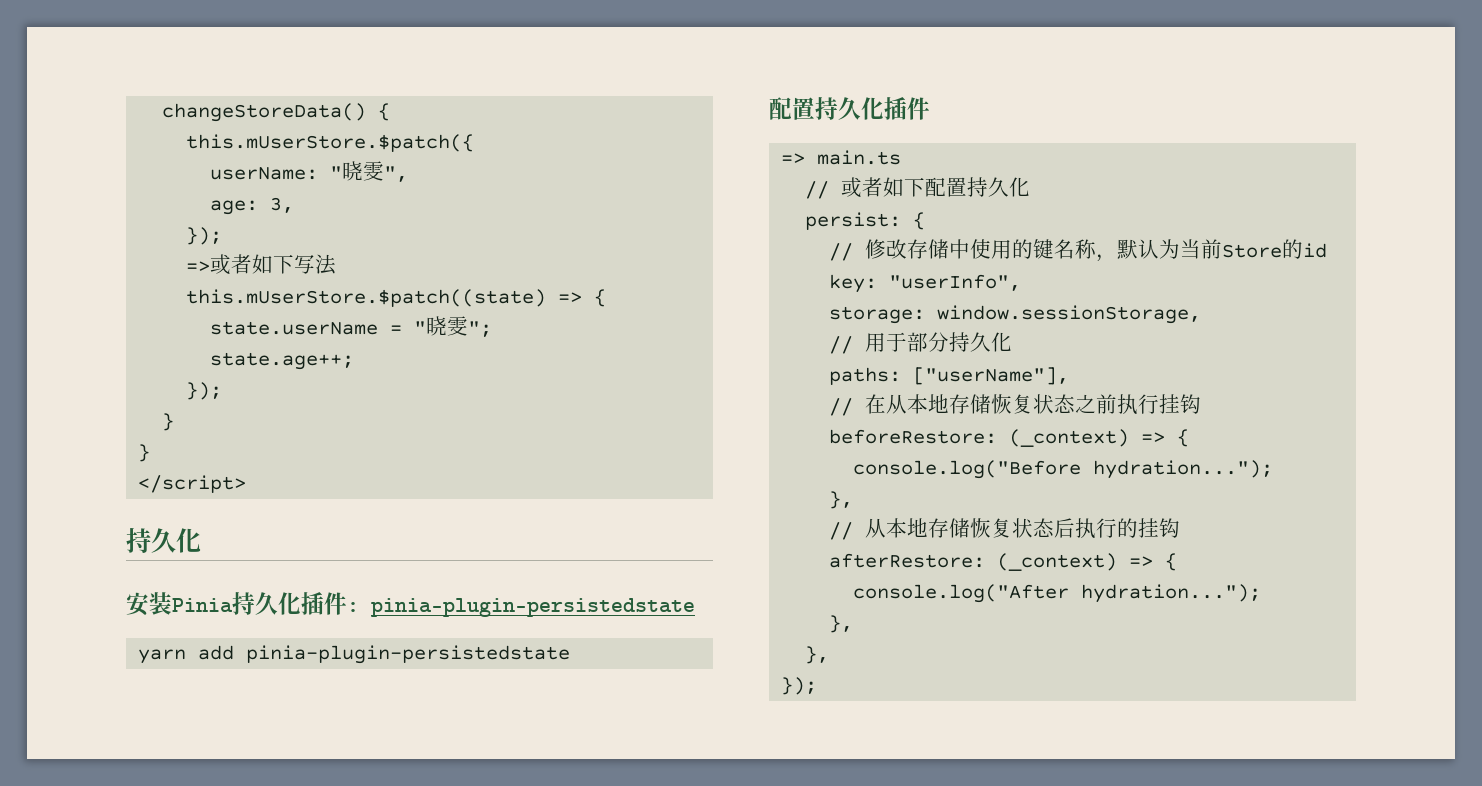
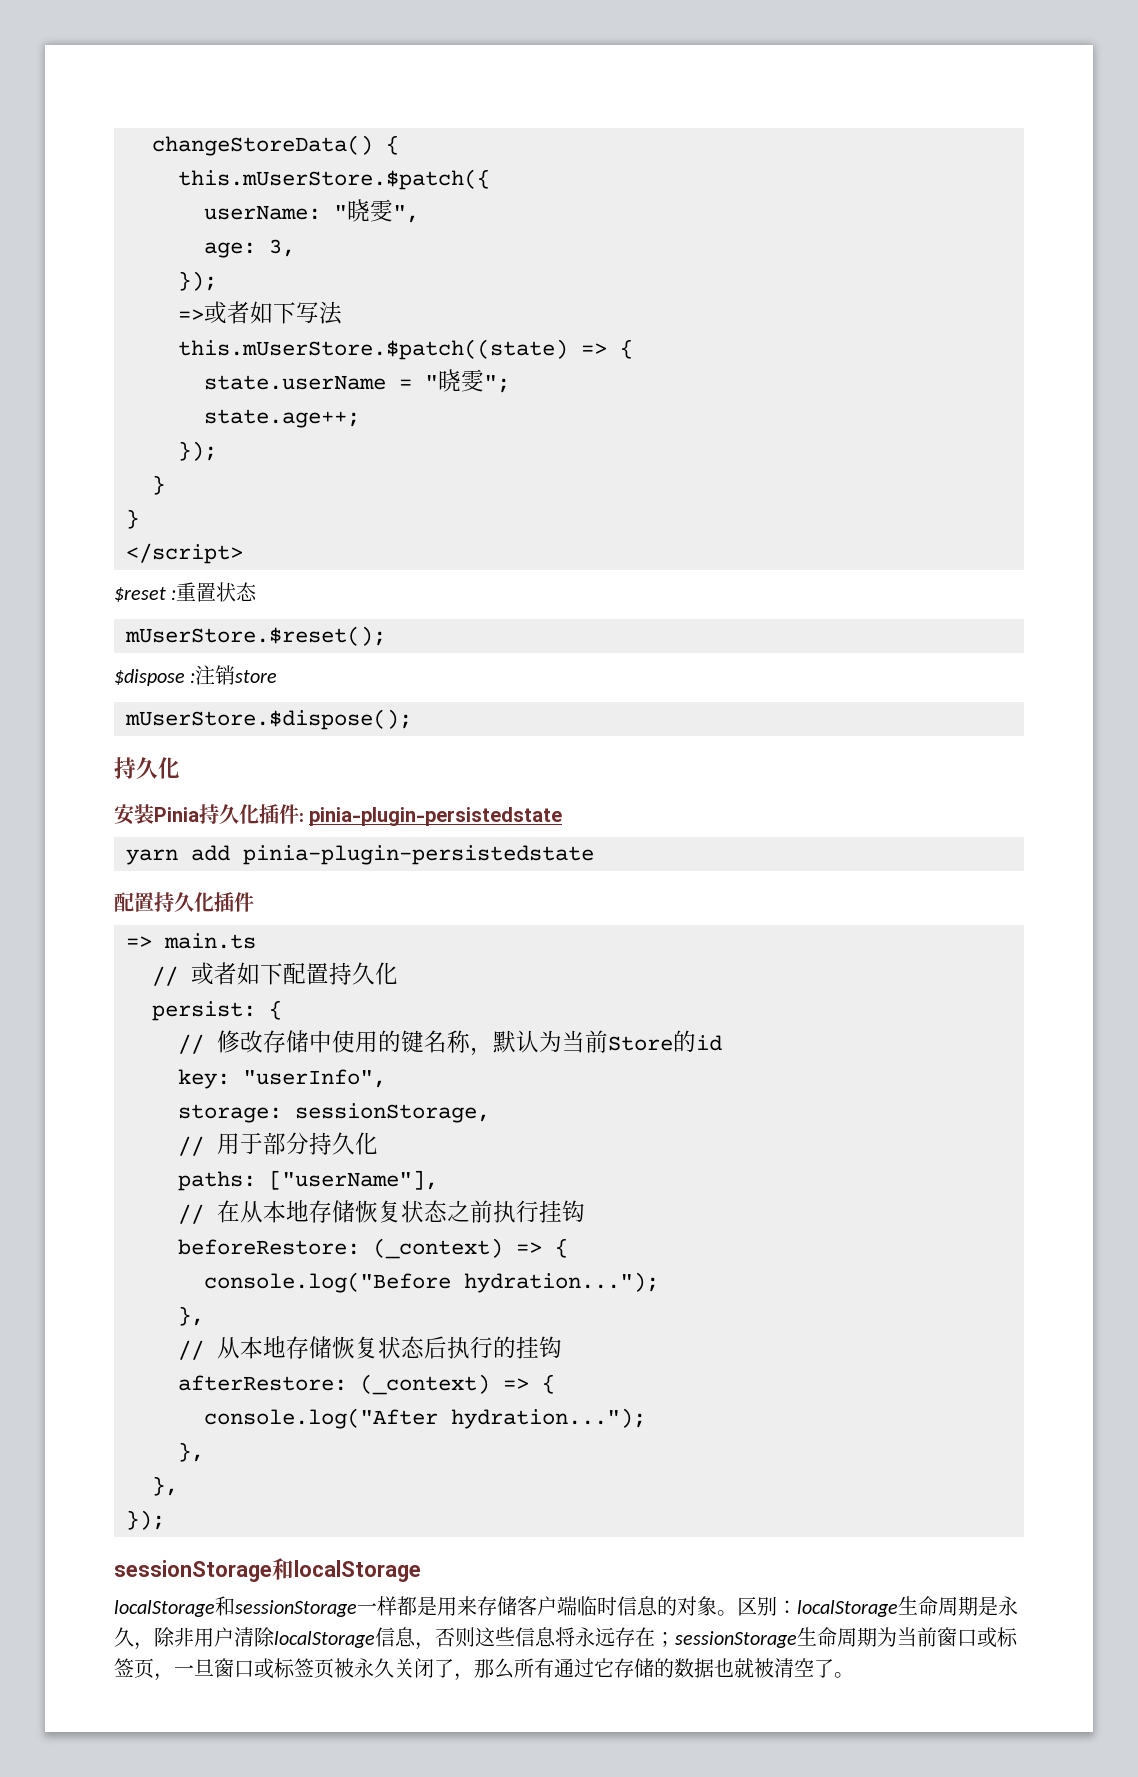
+ $reset :重置状态
+ mUserStore.$reset();
+ $dispose :注销store
+ mUserStore.$dispose();
- storage: window.sessionStorage,
+ storage: sessionStorage,
+ sessionStorage和localStorage
+ localStorage和sessionStorage一样都是用来存储客户端临时信息的对象。区别：localStorage生命周期是永久，除非用户清除localStorage信息，否则这些信息将永远存在；sessionStorage生命周期为当前窗口或标签页，一旦窗口或标签页被永久关闭了，那么所有通过它存储的数据也就被清空了。

